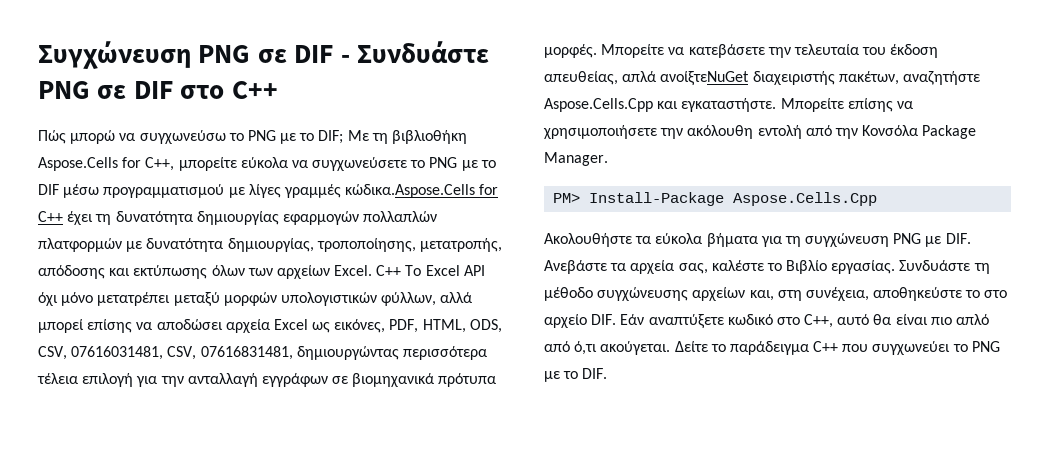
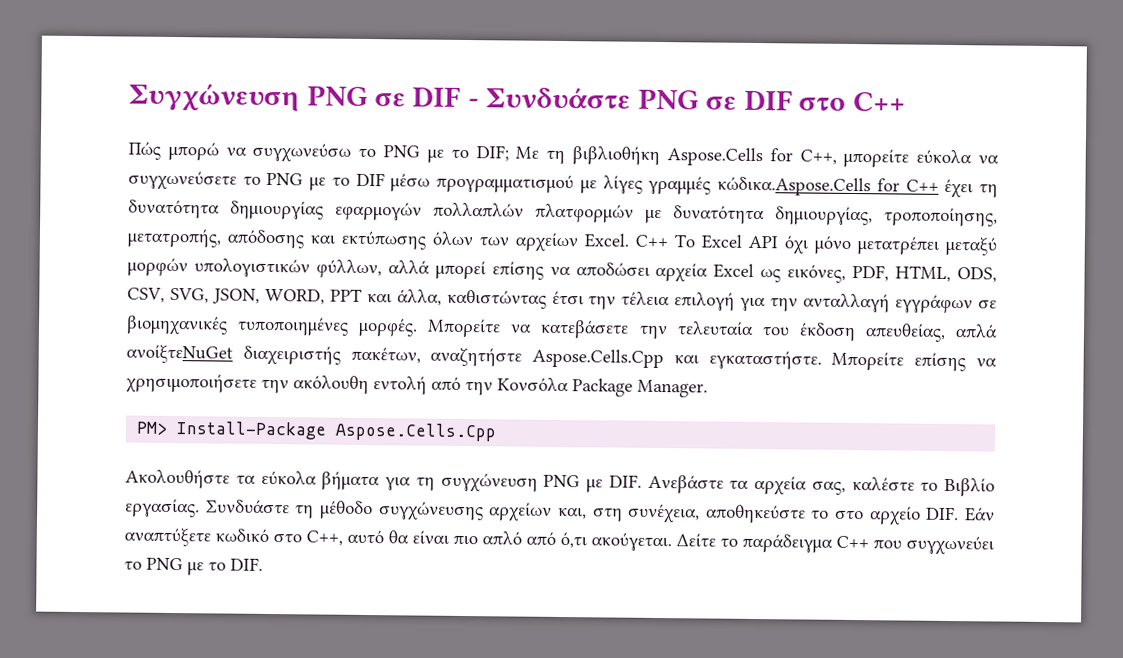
- C++ Το Excel API όχι μόνο μετατρέπει μεταξύ μορφών υπολογιστικών φύλλων, αλλά μπορεί επίσης να αποδώσει αρχεία Excel ως εικόνες, PDF, HTML, ODS, CSV, 07616031481, CSV, 07616831481, δημιουργώντας περισσότερα τέλεια επιλογή για την ανταλλαγή εγγράφων σε βιομηχανικά πρότυπα μορφές.
+ C++ Το Excel API όχι μόνο μετατρέπει μεταξύ μορφών υπολογιστικών φύλλων, αλλά μπορεί επίσης να αποδώσει αρχεία Excel ως εικόνες, PDF, HTML, ODS, CSV, SVG, JSON, WORD, PPT και άλλα, καθιστώντας έτσι την τέλεια επιλογή για την ανταλλαγή εγγράφων σε βιομηχανικές τυποποιημένες μορφές.

